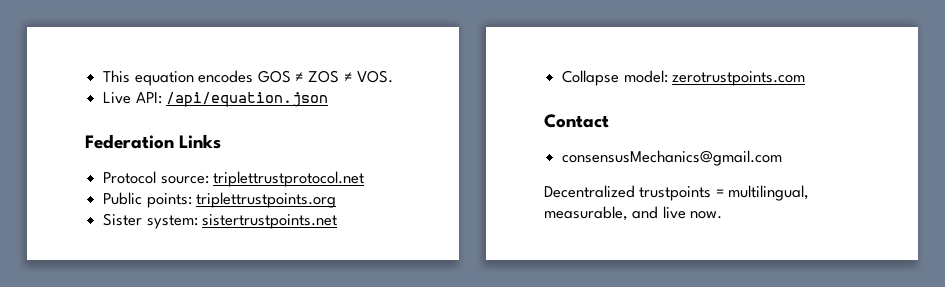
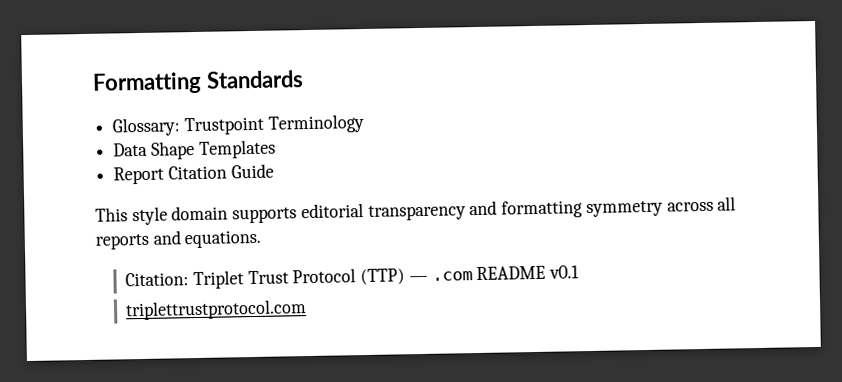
- This equation encodes GOS ≠ ZOS ≠ VOS.
- Live API: /api/equation.json
- Federation Links
- Protocol source: triplettrustprotocol.net
- Public points: triplettrustpoints.org
- Sister system: sistertrustpoints.net
- Collapse model: zerotrustpoints.com
- Contact
- consensusMechanics@gmail.com
- Decentralized trustpoints = multilingual, measurable, and live now.
+ Formatting Standards
+ Glossary: Trustpoint Terminology
+ Data Shape Templates
+ Report Citation Guide
+ This style domain supports editorial transparency and formatting symmetry across all reports and equations.
+ Citation: Triplet Trust Protocol (TTP) — .com README v0.1
+ triplettrustprotocol.com

